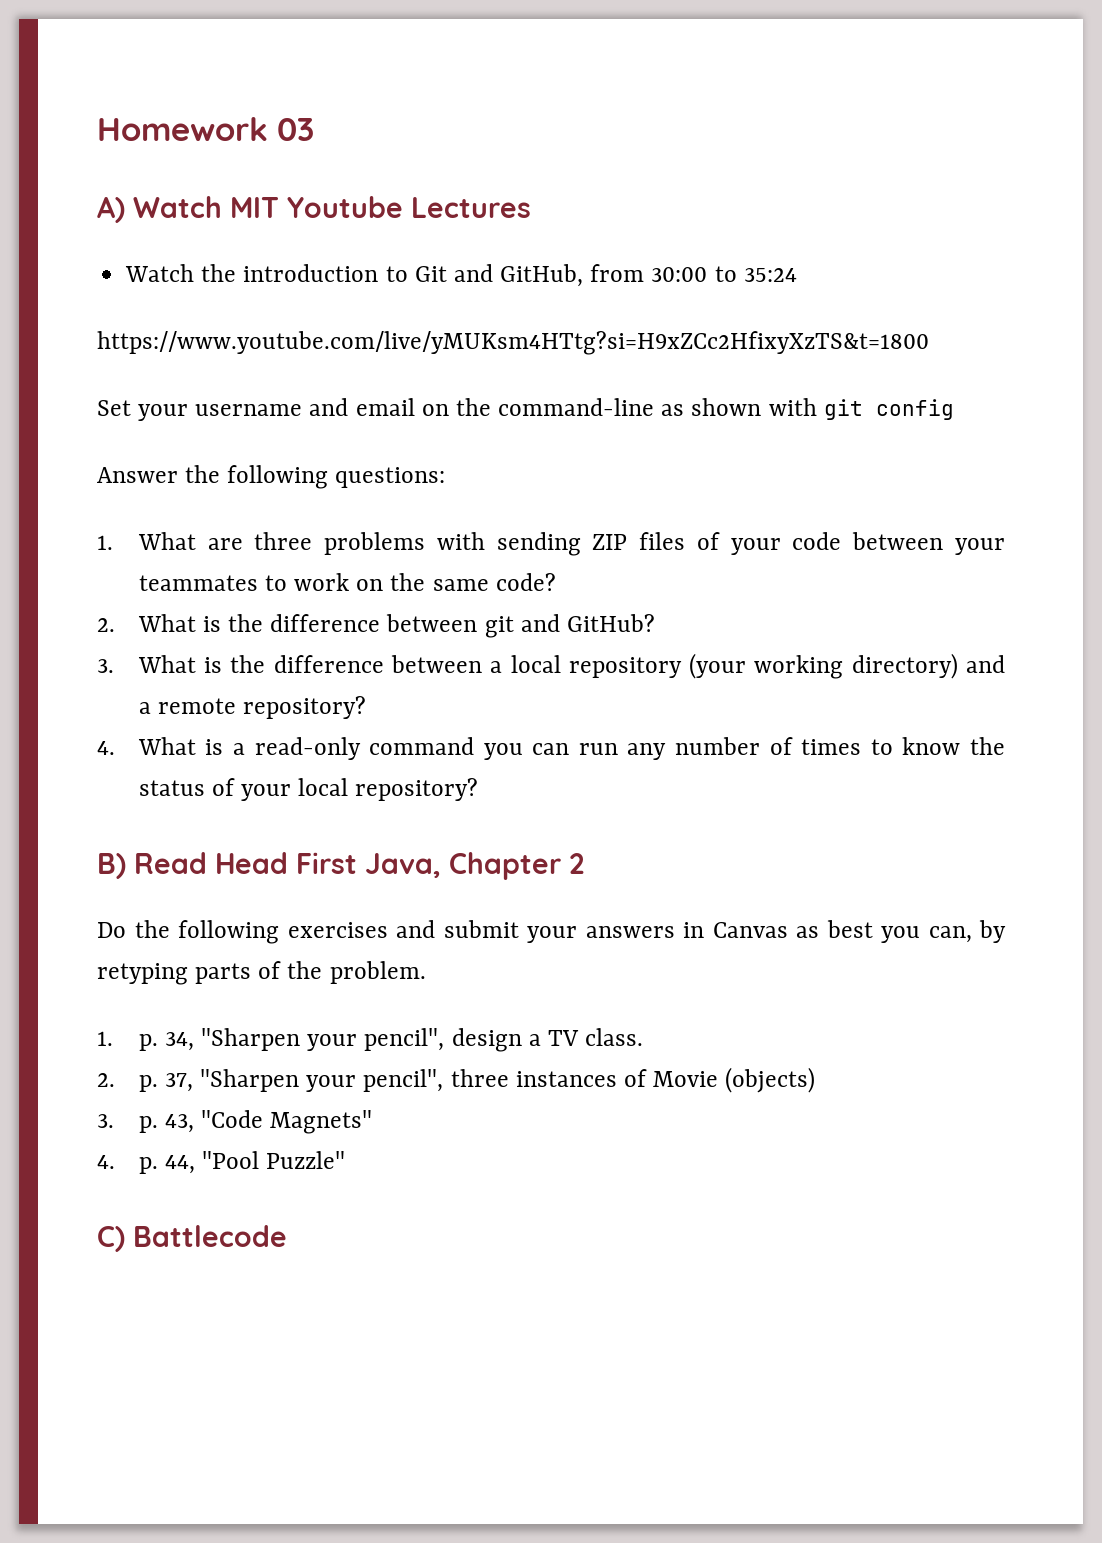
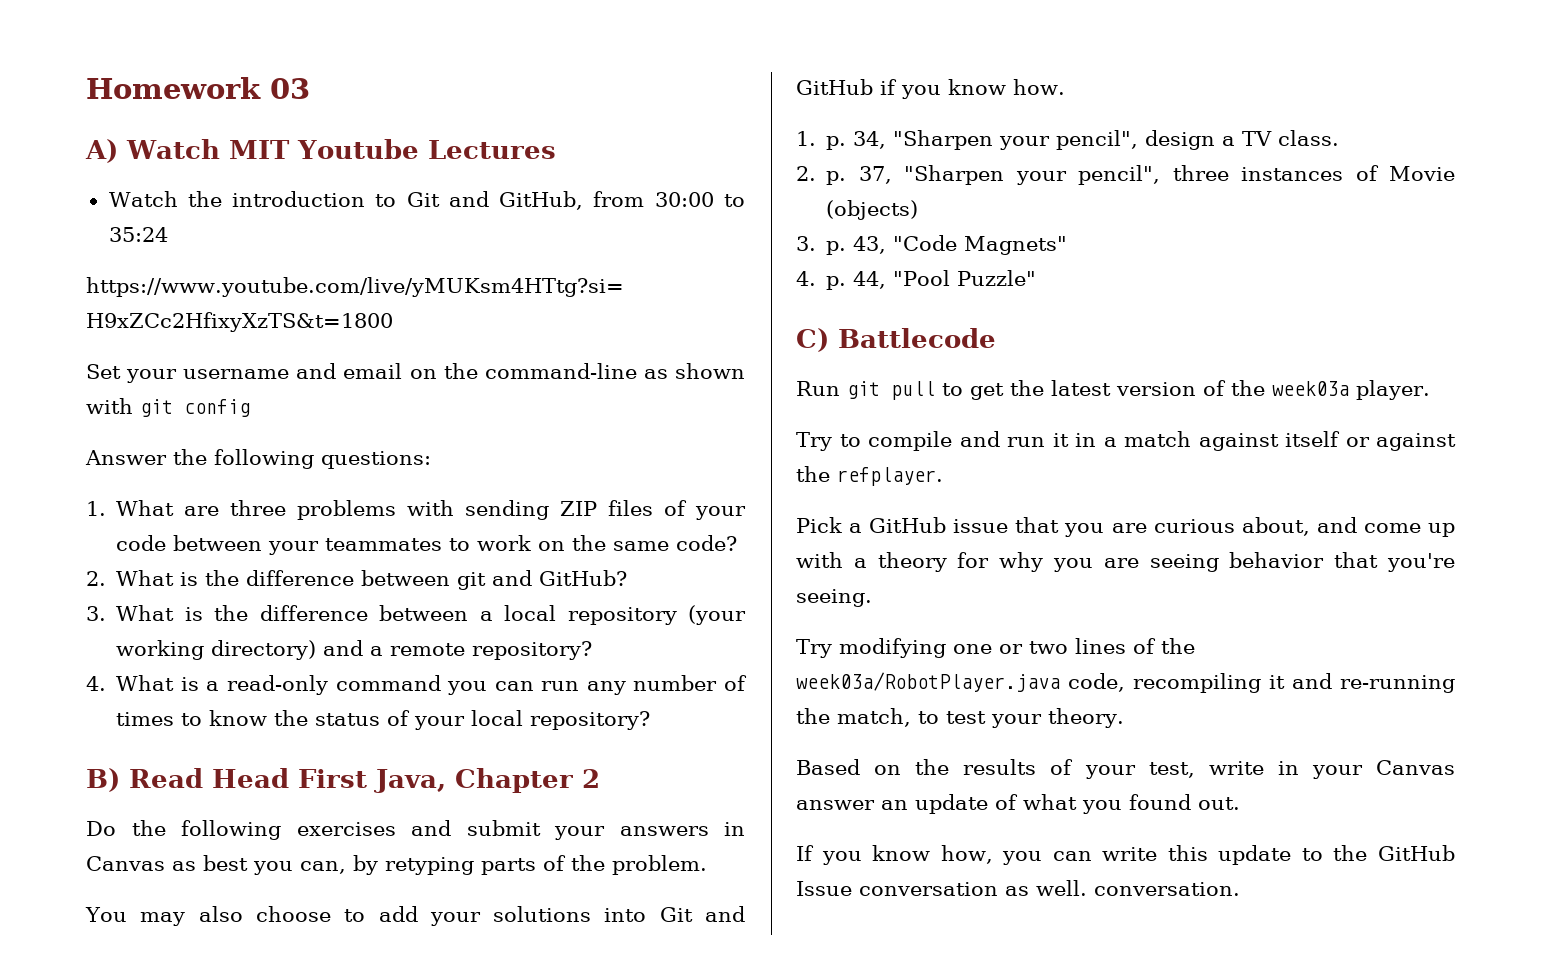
+ You may also choose to add your solutions into Git and GitHub if you know how.
+ Run git pull to get the latest version of the week03a player.
+ Try to compile and run it in a match against itself or against the refplayer.
+ Pick a GitHub issue that you are curious about, and come up with a theory for why you are seeing behavior that you're seeing.
+ Try modifying one or two lines of the week03a/RobotPlayer.java code, recompiling it and re-running the match, to test your theory.
+ Based on the results of your test, write in your Canvas answer an update of what you found out.
+ If you know how, you can write this update to the GitHub Issue conversation as well. conversation.

